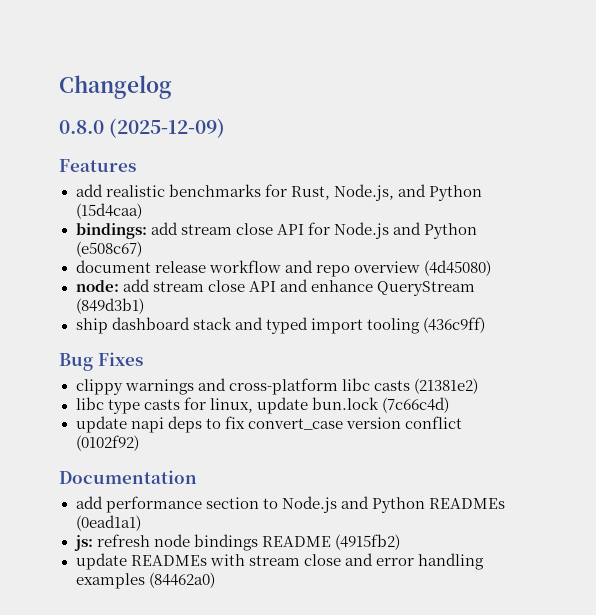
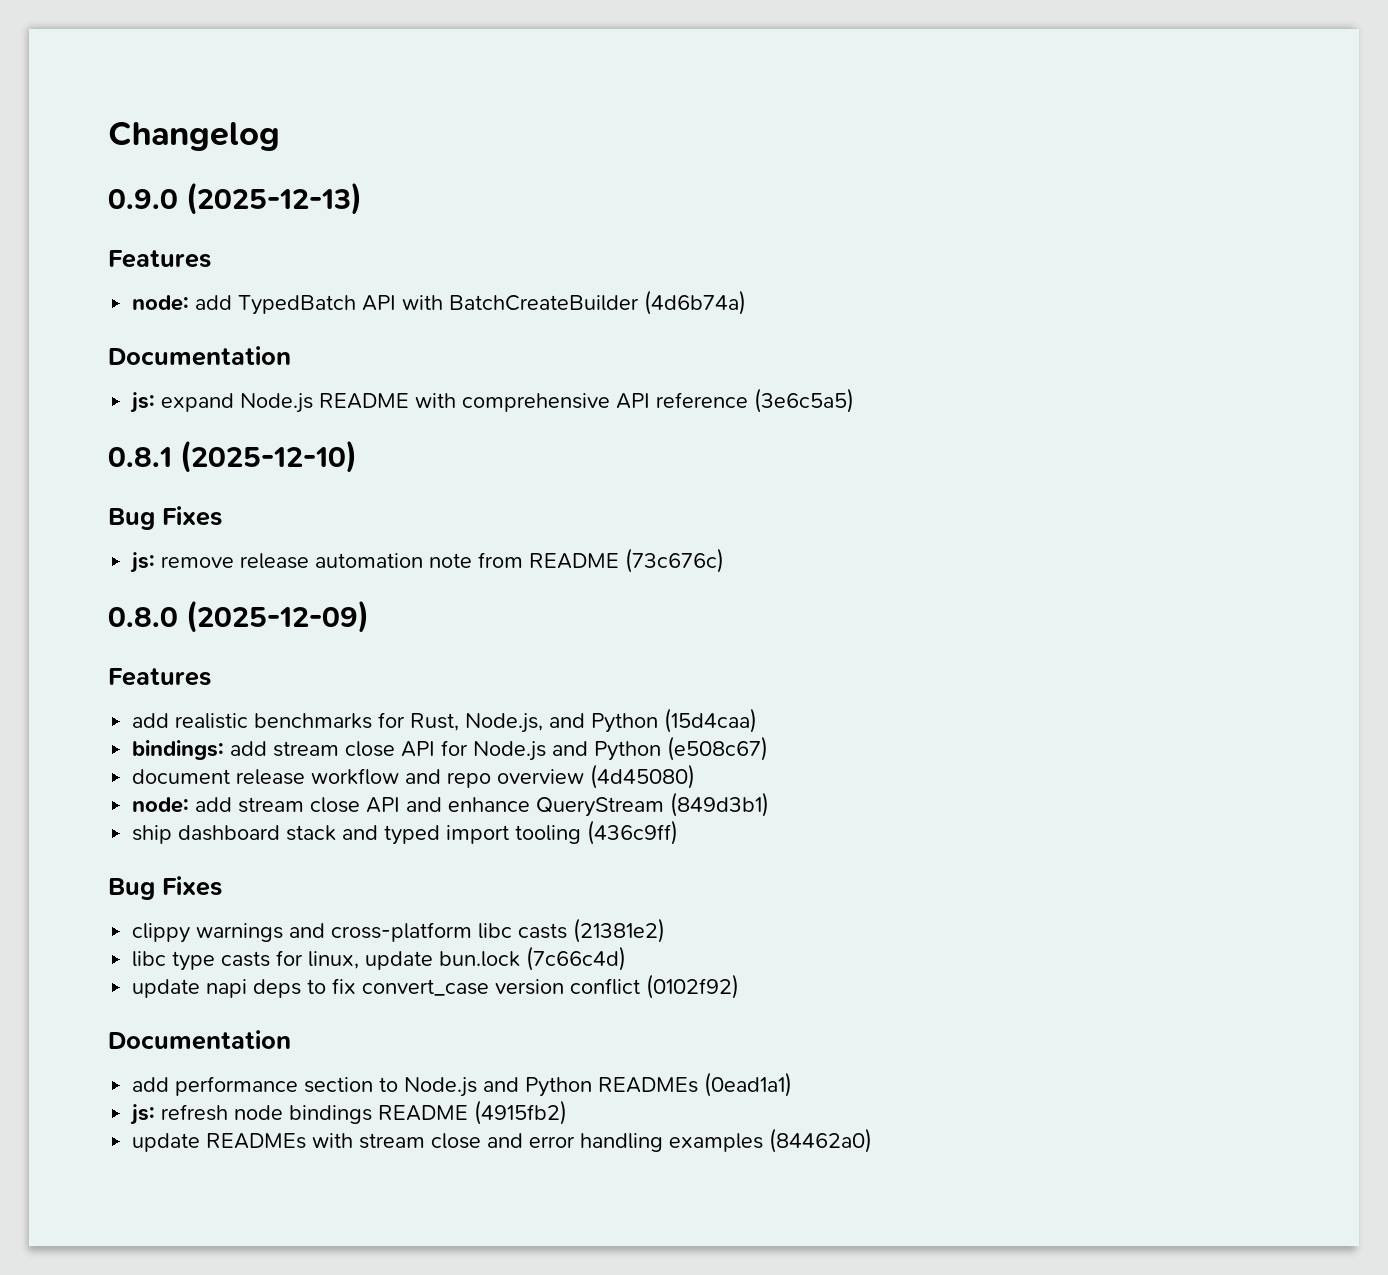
+ 0.9.0 (2025-12-13)
+ Features
+ node: add TypedBatch API with BatchCreateBuilder (4d6b74a)
+ Documentation
+ js: expand Node.js README with comprehensive API reference (3e6c5a5)
+ 0.8.1 (2025-12-10)
+ Bug Fixes
+ js: remove release automation note from README (73c676c)

